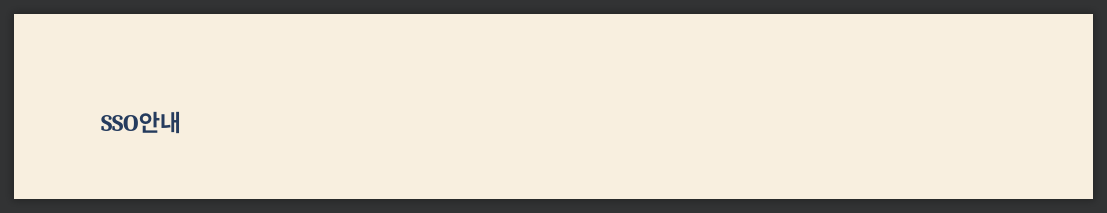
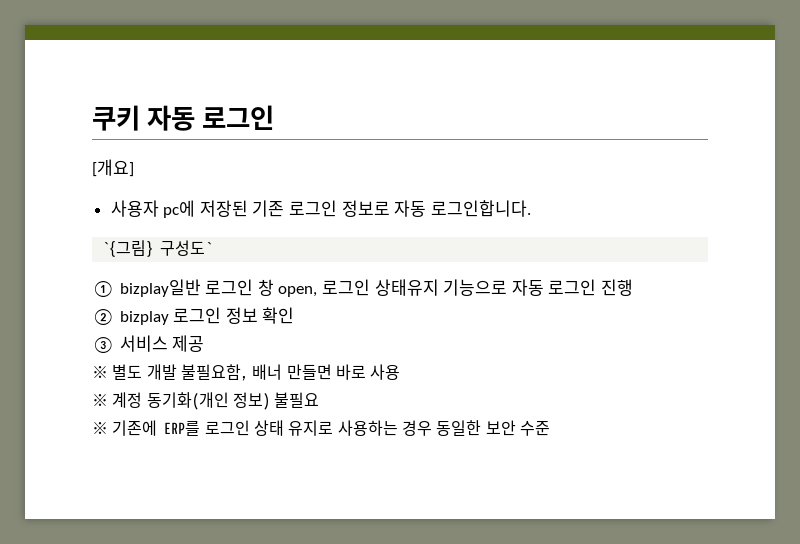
- SSO안내
+ 쿠키 자동 로그인
+ [개요]
+ 사용자 pc에 저장된 기존 로그인 정보로 자동 로그인합니다.
+ `{그림} 구성도`
+ ① bizplay일반 로그인 창 open, 로그인 상태유지 기능으로 자동 로그인 진행
+ ② bizplay 로그인 정보 확인
+ ③ 서비스 제공
+ ※ 별도 개발 불필요함, 배너 만들면 바로 사용
+ ※ 계정 동기화(개인 정보) 불필요
+ ※ 기존에 ERP를 로그인 상태 유지로 사용하는 경우 동일한 보안 수준

